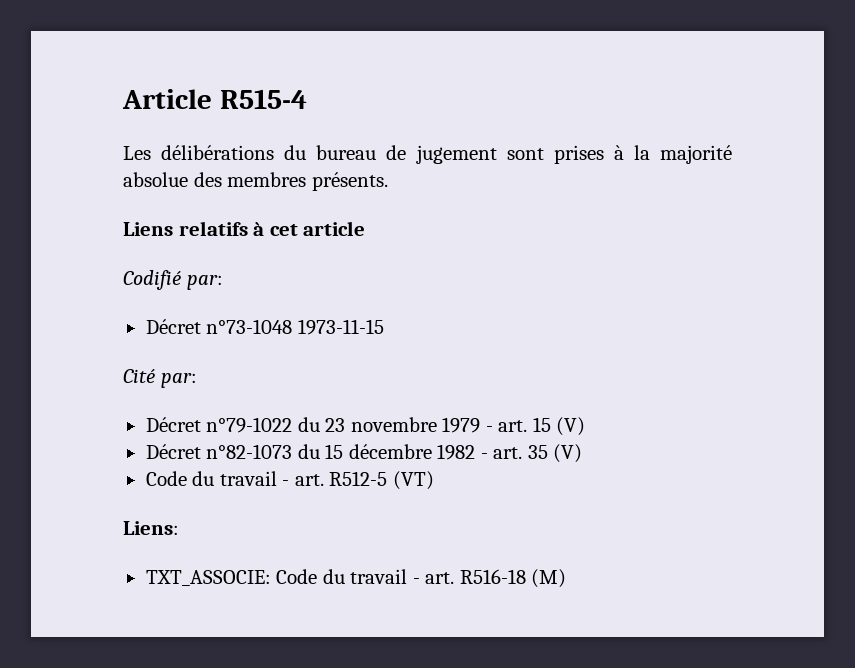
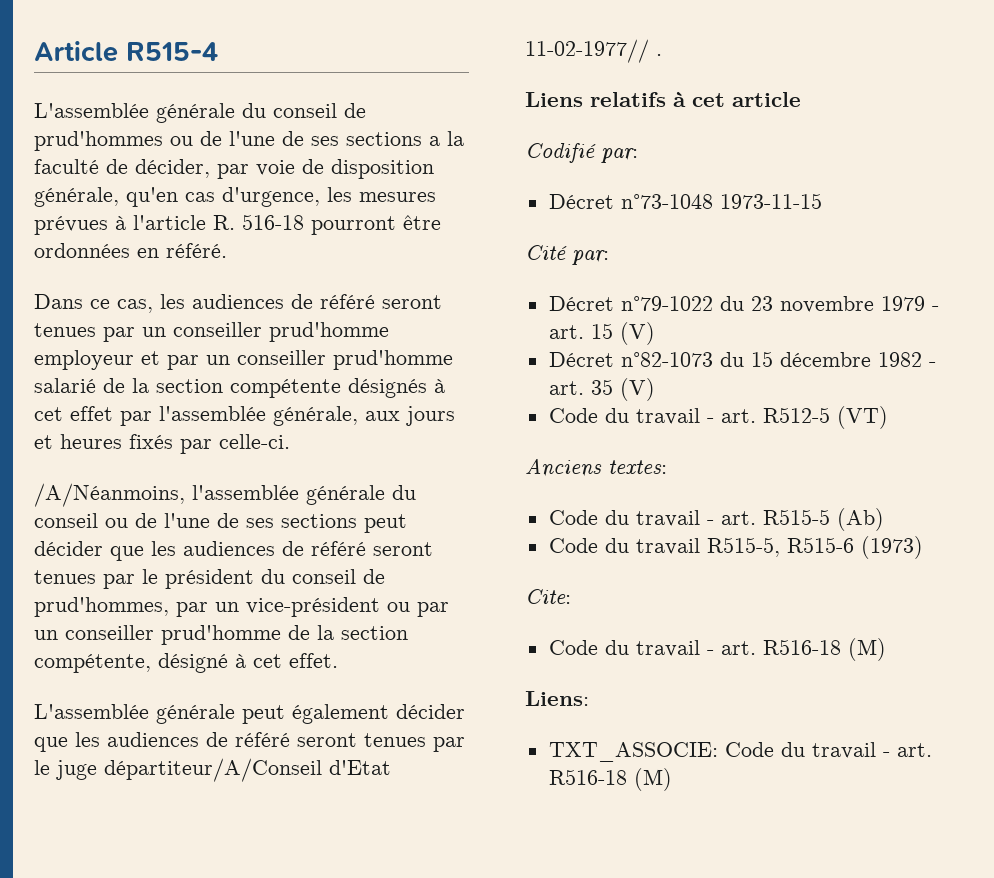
- Les délibérations du bureau de jugement sont prises à la majorité absolue des membres présents.
+ L'assemblée générale du conseil de prud'hommes ou de l'une de ses sections a la faculté de décider, par voie de disposition générale, qu'en cas d'urgence, les mesures prévues à l'article R. 516-18 pourront être ordonnées en référé.
+ Dans ce cas, les audiences de référé seront tenues par un conseiller prud'homme employeur et par un conseiller prud'homme salarié de la section compétente désignés à cet effet par l'assemblée générale, aux jours et heures fixés par celle-ci.
+ /A/Néanmoins, l'assemblée générale du conseil ou de l'une de ses sections peut décider que les audiences de référé seront tenues par le président du conseil de prud'hommes, par un vice-président ou par un conseiller prud'homme de la section compétente, désigné à cet effet.
+ L'assemblée générale peut également décider que les audiences de référé seront tenues par le juge départiteur/A/Conseil d'Etat 11-02-1977// .
+ Anciens textes:
+ Code du travail - art. R515-5 (Ab)
+ Code du travail R515-5, R515-6 (1973)
+ Cite:
+ Code du travail - art. R516-18 (M)

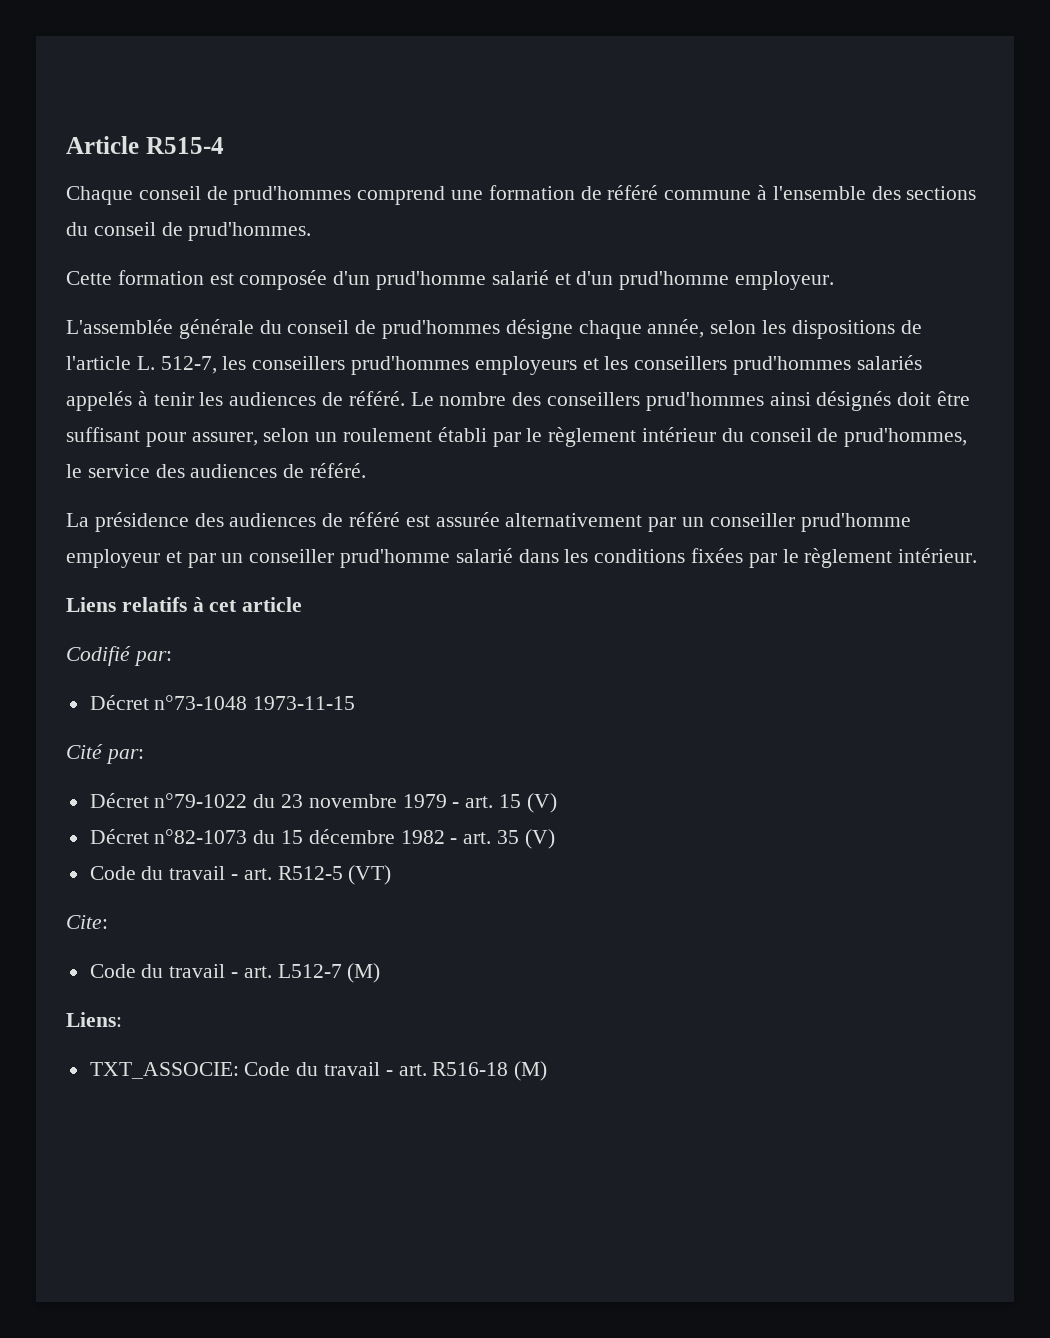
+ Chaque conseil de prud'hommes comprend une formation de référé commune à l'ensemble des sections du conseil de prud'hommes.
+ Cette formation est composée d'un prud'homme salarié et d'un prud'homme employeur.
- L'assemblée générale du conseil de prud'hommes ou de l'une de ses sections a la faculté de décider, par voie de disposition générale, qu'en cas d'urgence, les mesures prévues à l'article R. 516-18 pourront être ordonnées en référé.
- Dans ce cas, les audiences de référé seront tenues par un conseiller prud'homme employeur et par un conseiller prud'homme salarié de la section compétente désignés à cet effet par l'assemblée générale, aux jours et heures fixés par celle-ci.
- /A/Néanmoins, l'assemblée générale du conseil ou de l'une de ses sections peut décider que les audiences de référé seront tenues par le président du conseil de prud'hommes, par un vice-président ou par un conseiller prud'homme de la section compétente, désigné à cet effet.
- L'assemblée générale peut également décider que les audiences de référé seront tenues par le juge départiteur/A/Conseil d'Etat 11-02-1977// .
+ L'assemblée générale du conseil de prud'hommes désigne chaque année, selon les dispositions de l'article L. 512-7, les conseillers prud'hommes employeurs et les conseillers prud'hommes salariés appelés à tenir les audiences de référé. Le nombre des conseillers prud'hommes ainsi désignés doit être suffisant pour assurer, selon un roulement établi par le règlement intérieur du conseil de prud'hommes, le service des audiences de référé.
+ La présidence des audiences de référé est assurée alternativement par un conseiller prud'homme employeur et par un conseiller prud'homme salarié dans les conditions fixées par le règlement intérieur.
- Anciens textes:
- Code du travail - art. R515-5 (Ab)
- Code du travail R515-5, R515-6 (1973)
  Cite:
- Code du travail - art. R516-18 (M)
+ Code du travail - art. L512-7 (M)

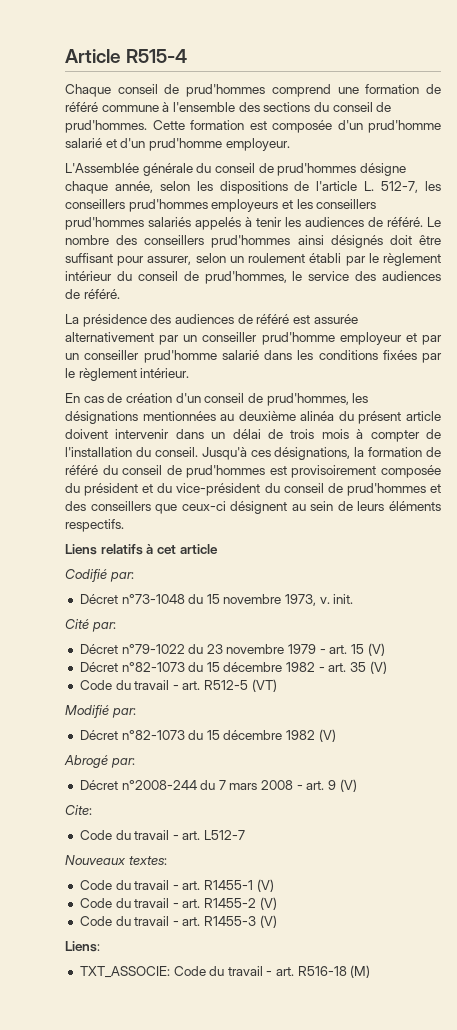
- Chaque conseil de prud'hommes comprend une formation de référé commune à l'ensemble des sections du conseil de prud'hommes.
- Cette formation est composée d'un prud'homme salarié et d'un prud'homme employeur.
+ Chaque conseil de prud'hommes comprend une formation de référé commune à l'ensemble des sections du conseil de prud'hommes. Cette formation est composée d'un prud'homme salarié et d'un prud'homme employeur.
- L'assemblée générale du conseil de prud'hommes désigne chaque année, selon les dispositions de l'article L. 512-7, les conseillers prud'hommes employeurs et les conseillers prud'hommes salariés appelés à tenir les audiences de référé.
+ L'Assemblée générale du conseil de prud'hommes désigne chaque année, selon les dispositions de l'article L. 512-7, les conseillers prud'hommes employeurs et les conseillers prud'hommes salariés appelés à tenir les audiences de référé.
+ En cas de création d'un conseil de prud'hommes, les désignations mentionnées au deuxième alinéa du présent article doivent intervenir dans un délai de trois mois à compter de l'installation du conseil. Jusqu'à ces désignations, la formation de référé du conseil de prud'hommes est provisoirement composée du président et du vice-président du conseil de prud'hommes et des conseillers que ceux-ci désignent au sein de leurs éléments respectifs.
- Décret n°73-1048 1973-11-15
+ Décret n°73-1048 du 15 novembre 1973, v. init.
+ Modifié par:
+ Décret n°82-1073 du 15 décembre 1982 (V)
+ Abrogé par:
+ Décret n°2008-244 du 7 mars 2008 - art. 9 (V)
- Code du travail - art. L512-7 (M)
+ Code du travail - art. L512-7
+ Nouveaux textes:
+ Code du travail - art. R1455-1 (V)
+ Code du travail - art. R1455-2 (V)
+ Code du travail - art. R1455-3 (V)

